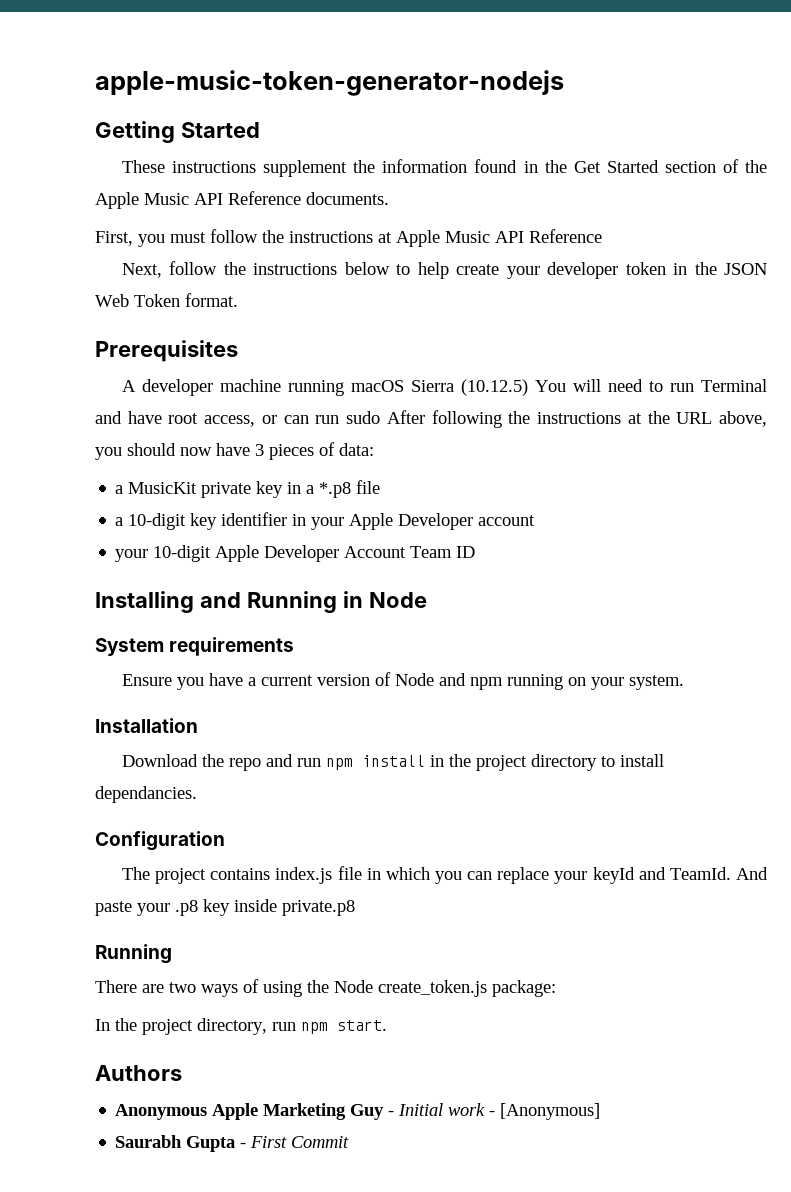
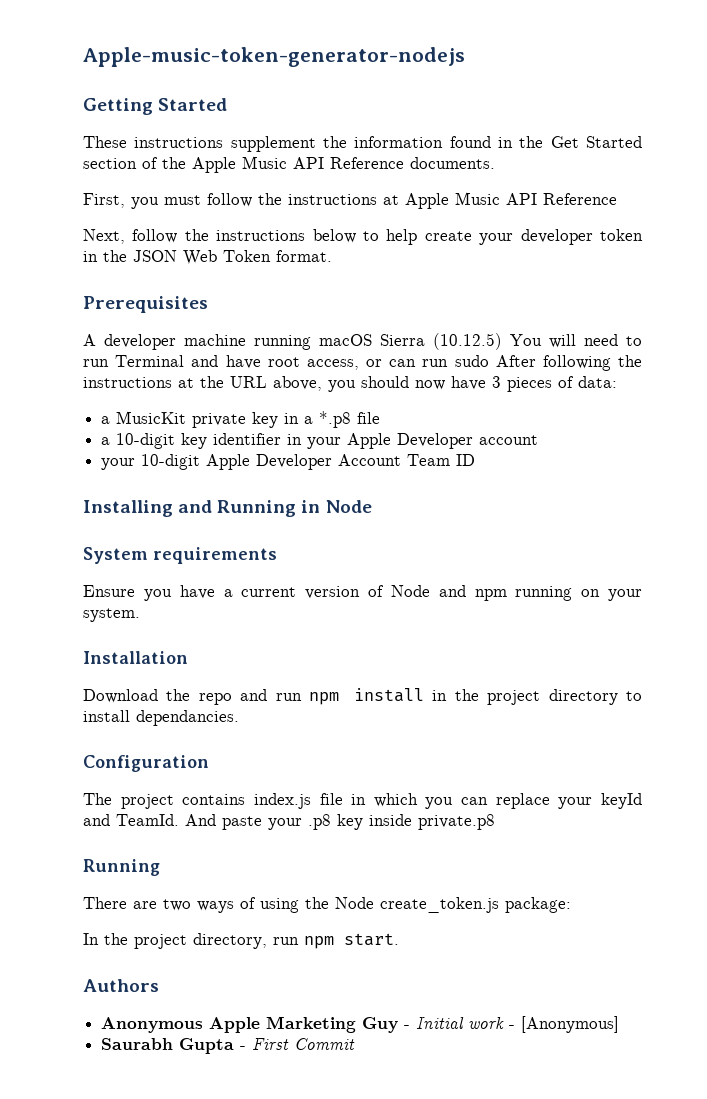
- apple-music-token-generator-nodejs
+ Apple-music-token-generator-nodejs

